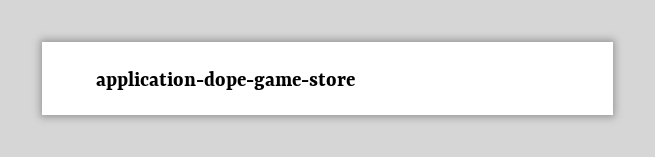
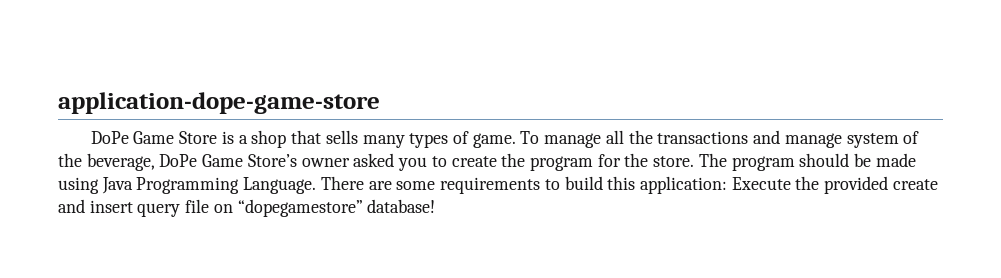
+ DoPe Game Store is a shop that sells many types of game. To manage all the transactions and manage system of the beverage, DoPe Game Store’s owner asked you to create the program for the store. The program should be made using Java Programming Language. There are some requirements to build this application: Execute the provided create and insert query file on “dopegamestore” database!

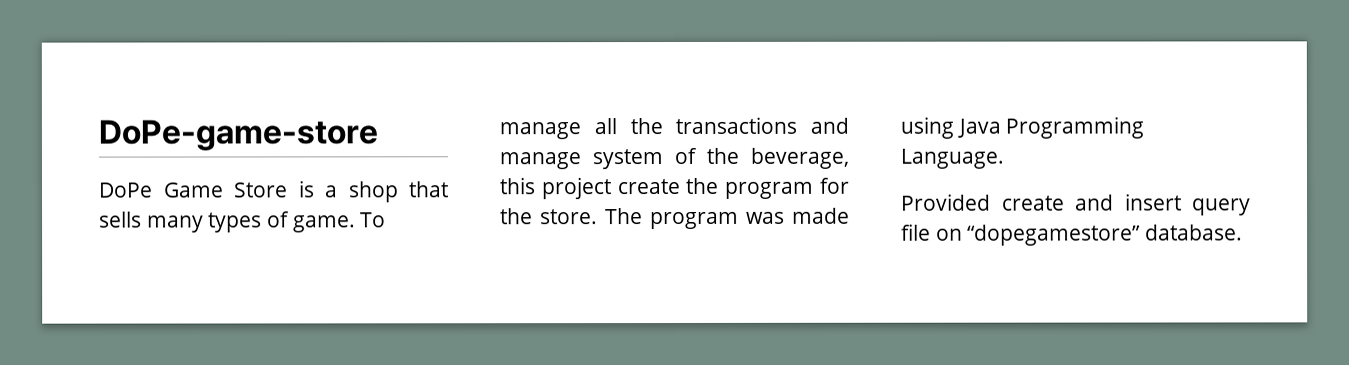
- application-dope-game-store
+ DoPe-game-store
- To manage all the transactions and manage system of the beverage, DoPe Game Store’s owner asked you to create the program for the store.
+ To manage all the transactions and manage system of the beverage, this project create the program for the store.
- The program should be made using Java Programming Language. There are some requirements to build this application: Execute the provided create and insert query file on “dopegamestore” database!
+ The program was made using Java Programming Language.
+ Provided create and insert query file on “dopegamestore” database.

